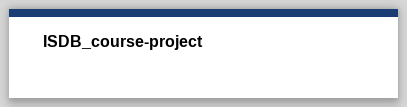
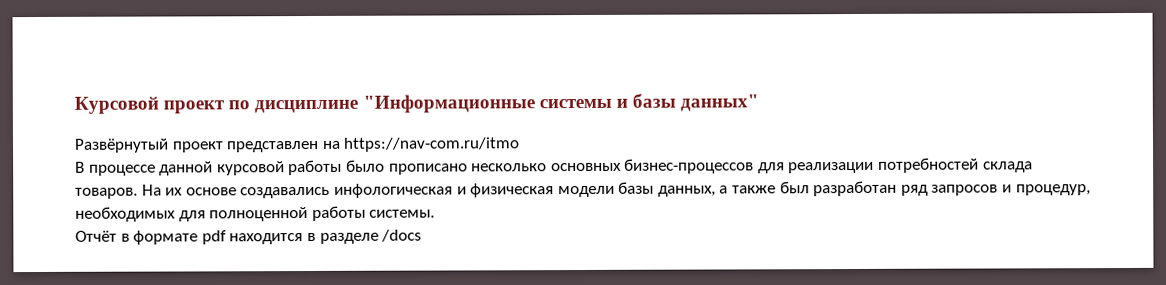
- ISDB_course-project
+ Курсовой проект по дисциплине "Информационные системы и базы данных"
+ Развёрнутый проект представлен на https://nav-com.ru/itmo
+ В процессе данной курсовой работы было прописано несколько основных бизнес-процессов для реализации потребностей склада товаров. На их основе создавались инфологическая и физическая модели базы данных, а также был разработан ряд запросов и процедур, необходимых для полноценной работы системы.
+ Отчёт в формате pdf находится в разделе /docs

